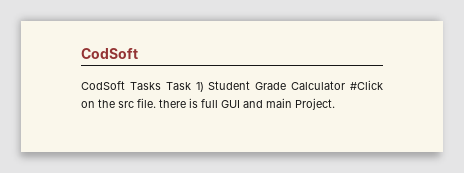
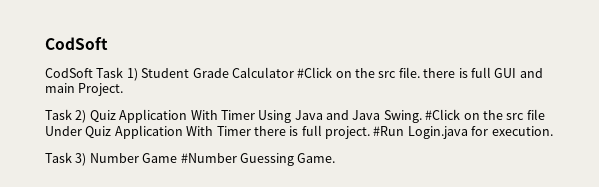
- CodSoft Tasks Task 1) Student Grade Calculator #Click on the src file. there is full GUI and main Project.
+ CodSoft Task 1) Student Grade Calculator #Click on the src file. there is full GUI and main Project.
+ Task 2) Quiz Application With Timer Using Java and Java Swing. #Click on the src file Under Quiz Application With Timer there is full project. #Run Login.java for execution.
+ Task 3) Number Game #Number Guessing Game.

